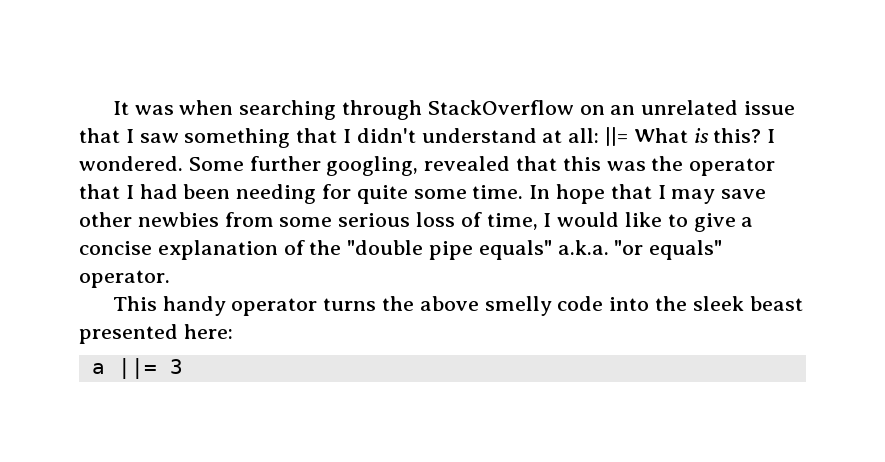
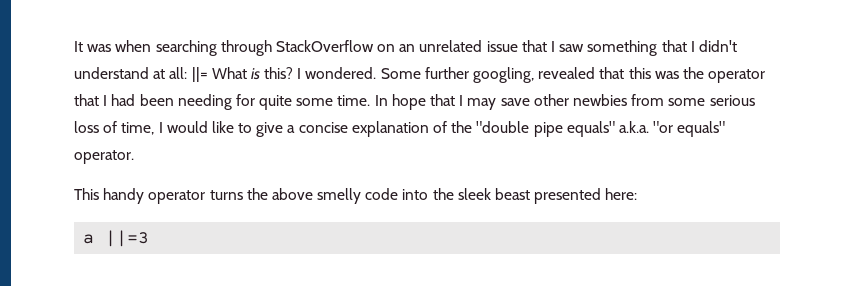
- a ||= 3
+ a ||=3

